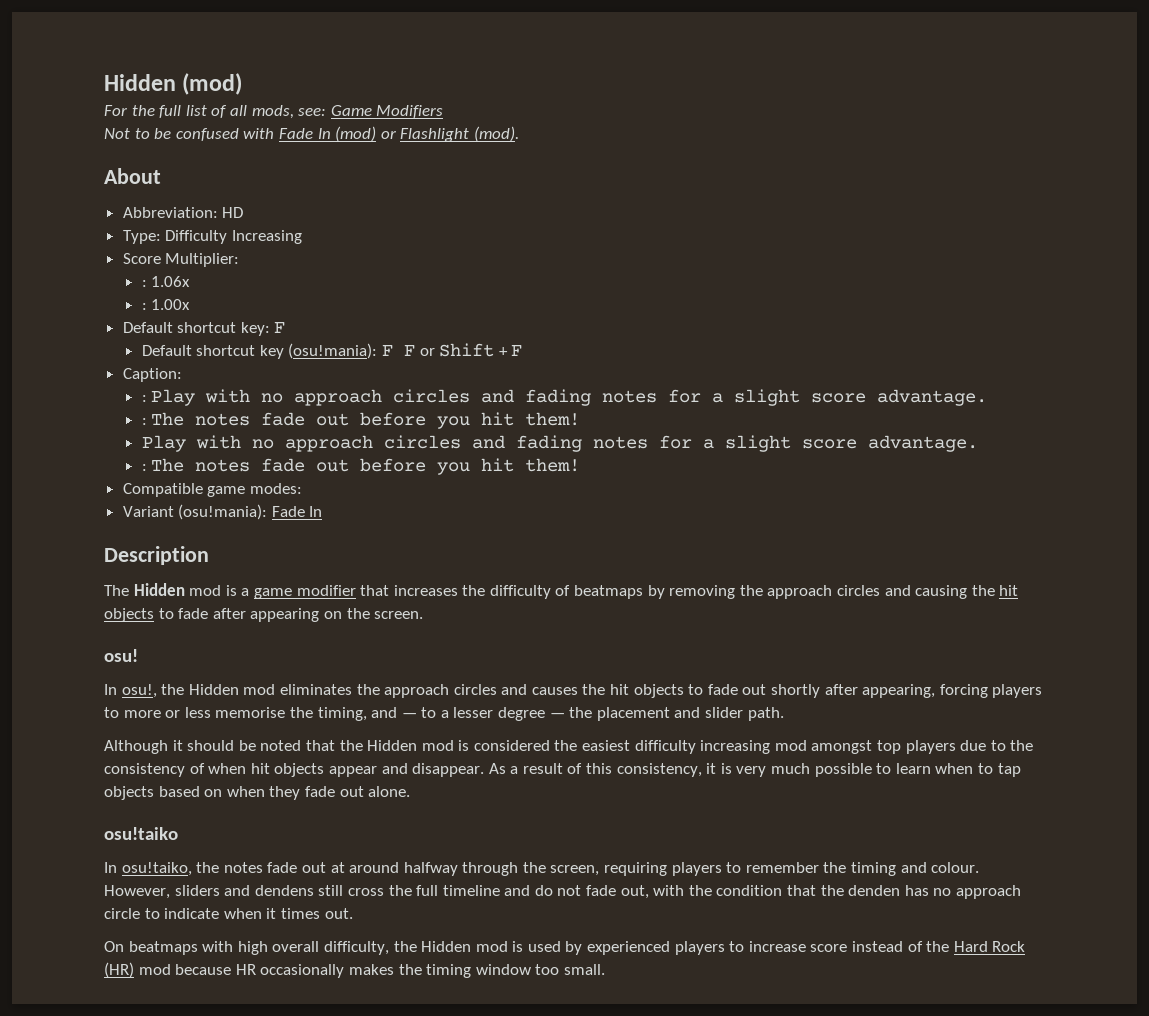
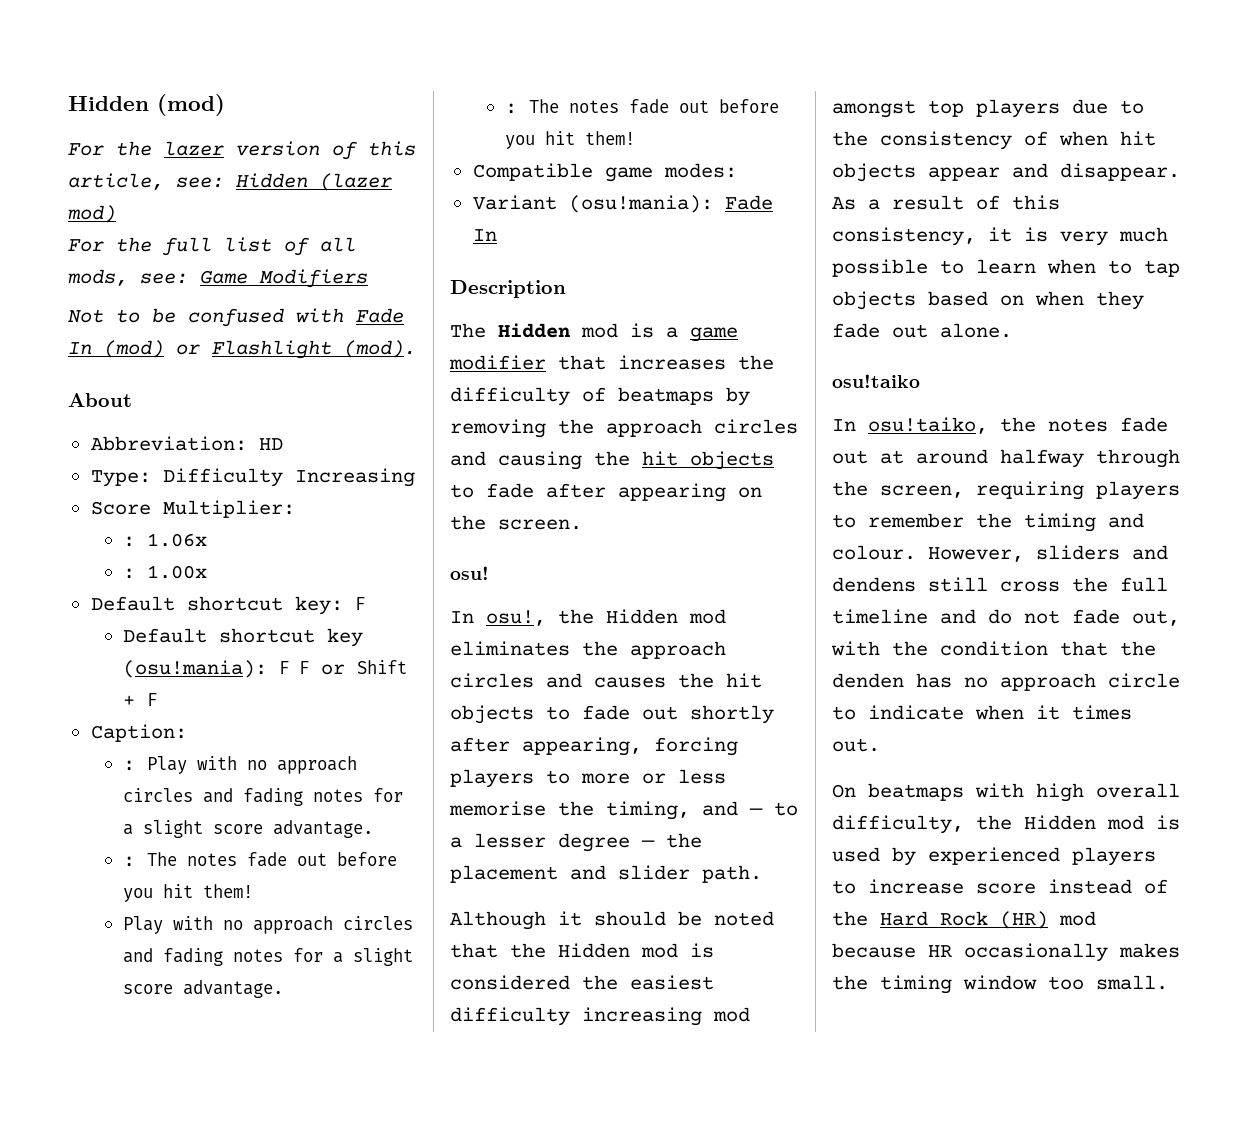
+ For the lazer version of this article, see: Hidden (lazer mod)

